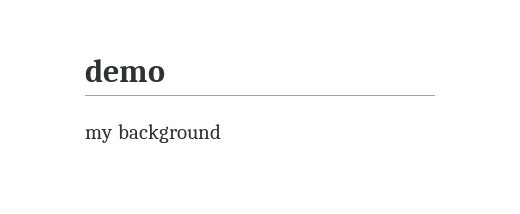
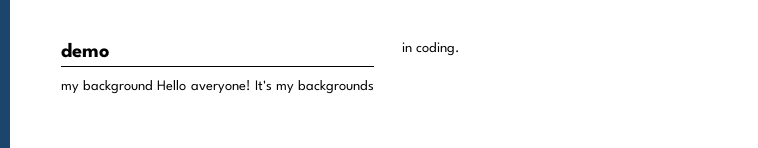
- my background
+ my background Hello averyone! It's my backgrounds in coding.

